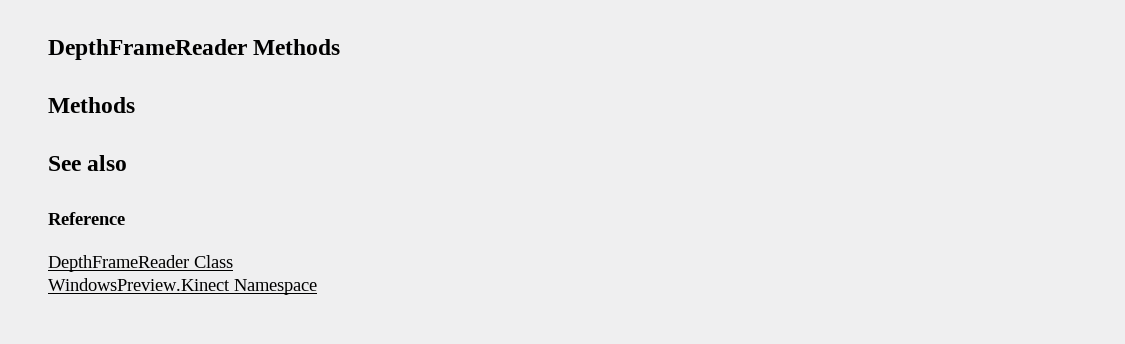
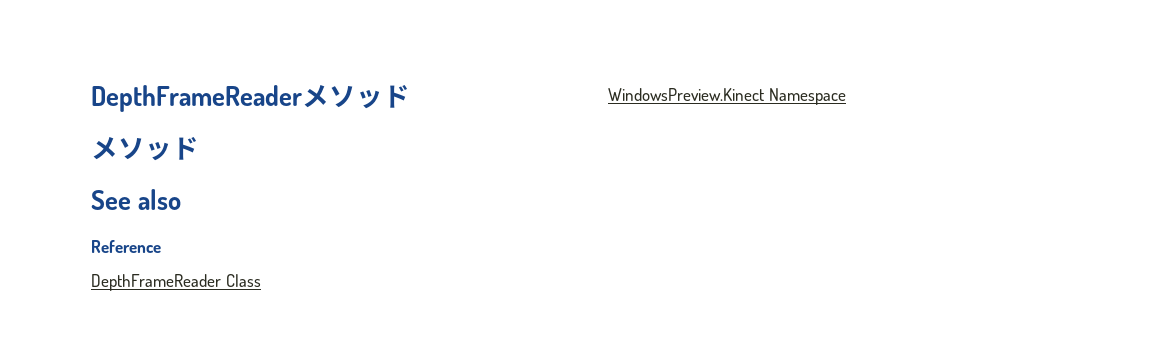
- DepthFrameReader Methods
- Methods
+ DepthFrameReaderメソッド
+ メソッド

